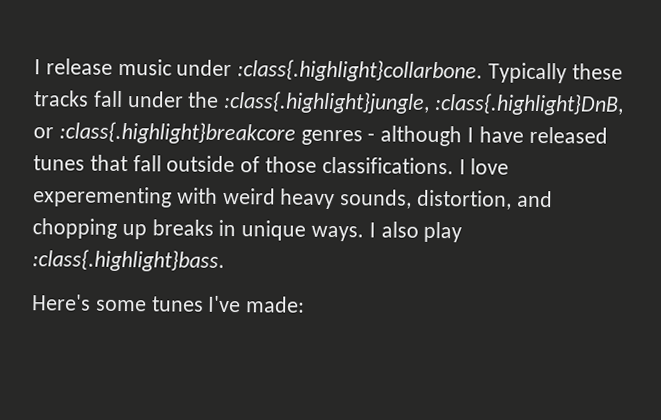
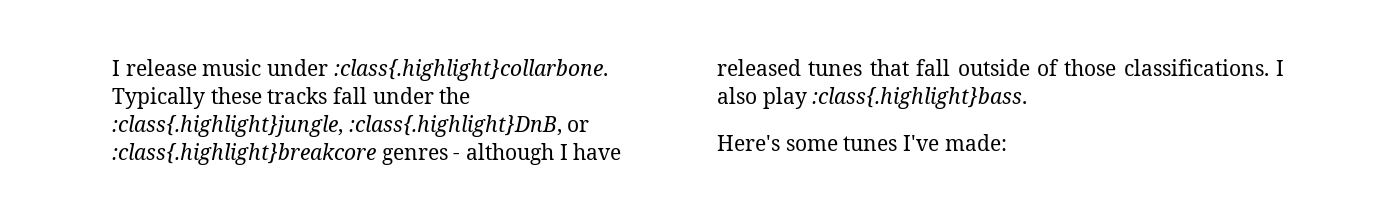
- I love experementing with weird heavy sounds, distortion, and chopping up breaks in unique ways. I also play :class{.highlight}bass.
+ I also play :class{.highlight}bass.

